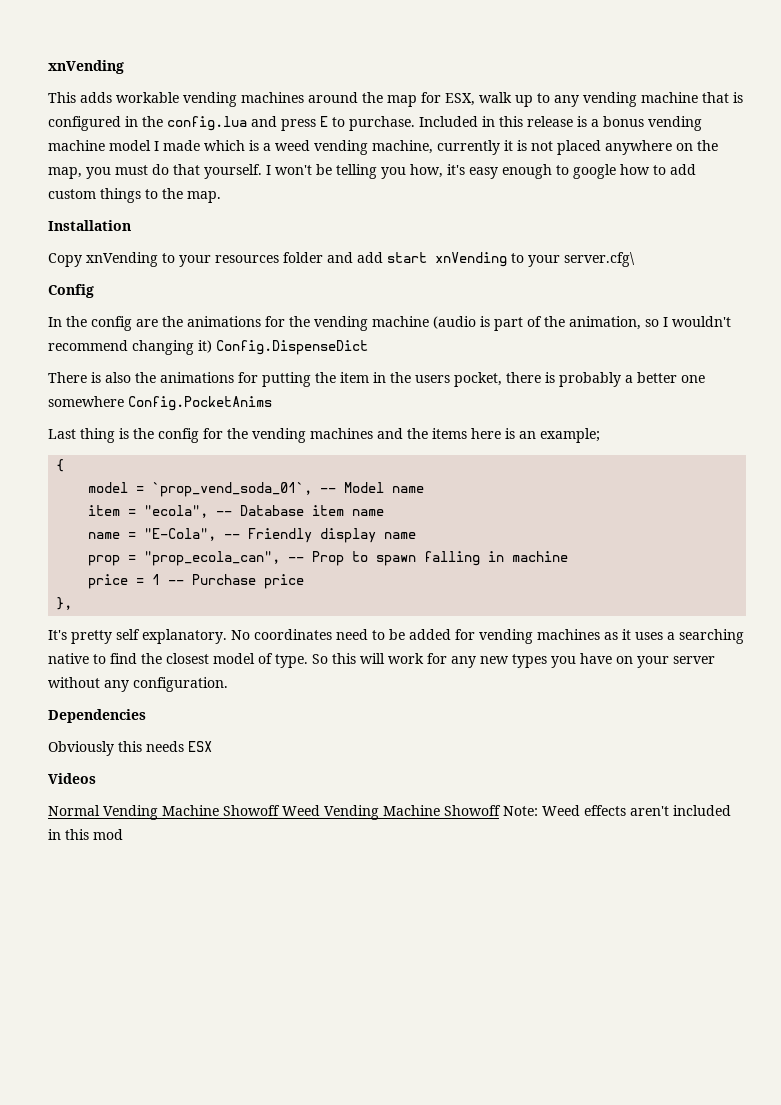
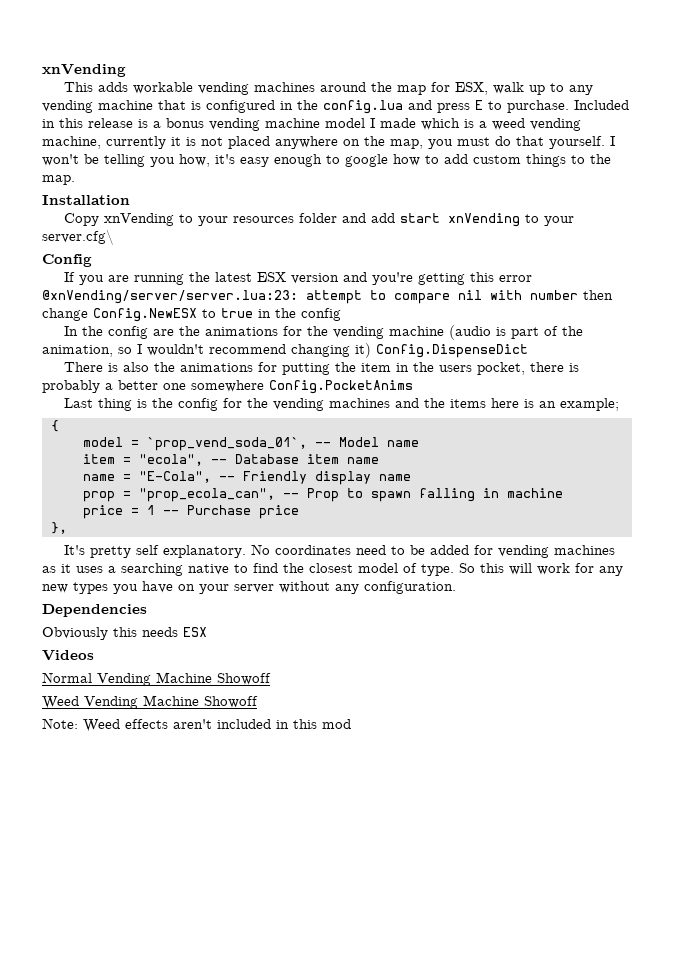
+ If you are running the latest ESX version and you're getting this error @xnVending/server/server.lua:23: attempt to compare nil with number then change Config.NewESX to true in the config
- Normal Vending Machine Showoff Weed Vending Machine Showoff Note: Weed effects aren't included in this mod
+ Normal Vending Machine Showoff
+ Weed Vending Machine Showoff
+ Note: Weed effects aren't included in this mod

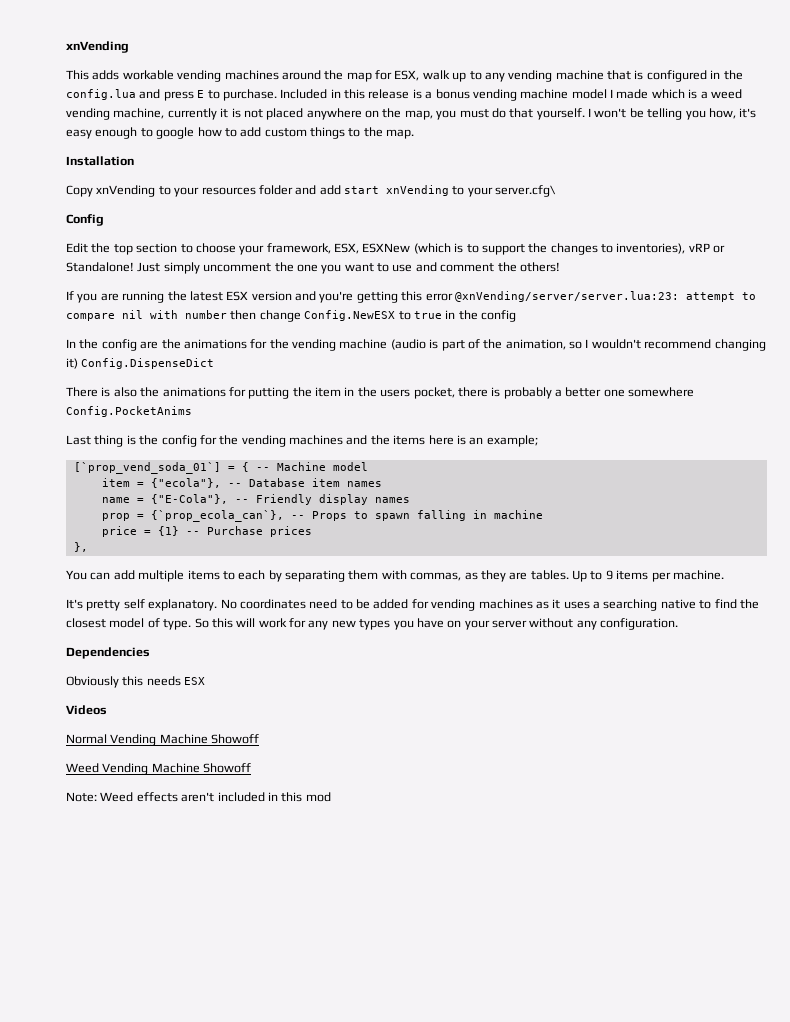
+ Edit the top section to choose your framework, ESX, ESXNew (which is to support the changes to inventories), vRP or Standalone! Just simply uncomment the one you want to use and comment the others!
- {
- model = `prop_vend_soda_01`, -- Model name
+ [`prop_vend_soda_01`] = { -- Machine model
- item = "ecola", -- Database item name
+ item = {"ecola"}, -- Database item names
- name = "E-Cola", -- Friendly display name
+ name = {"E-Cola"}, -- Friendly display names
- prop = "prop_ecola_can", -- Prop to spawn falling in machine
+ prop = {`prop_ecola_can`}, -- Props to spawn falling in machine
- price = 1 -- Purchase price
+ price = {1} -- Purchase prices
+ You can add multiple items to each by separating them with commas, as they are tables. Up to 9 items per machine.

